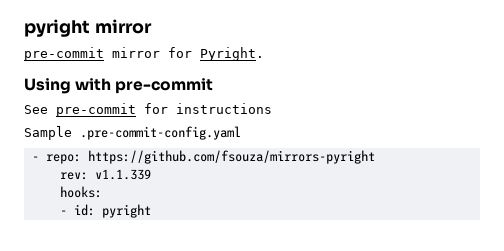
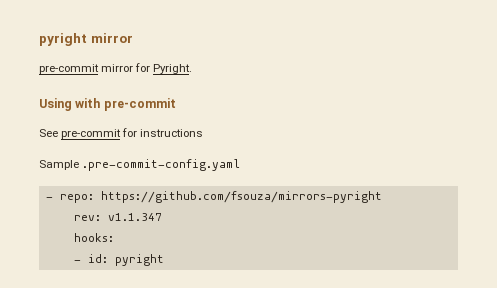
- rev: v1.1.339
+ rev: v1.1.347

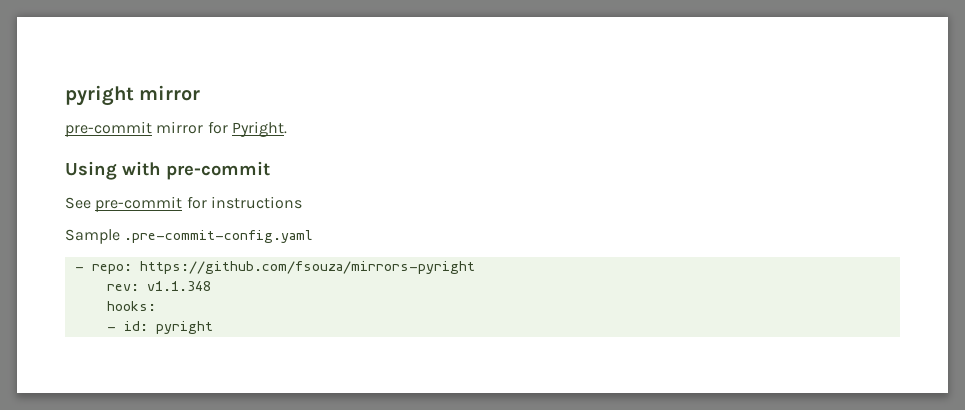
- rev: v1.1.347
+ rev: v1.1.348

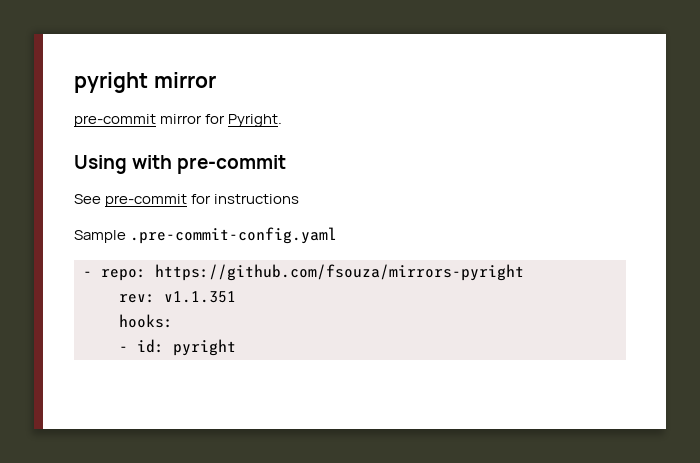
- rev: v1.1.348
+ rev: v1.1.351

